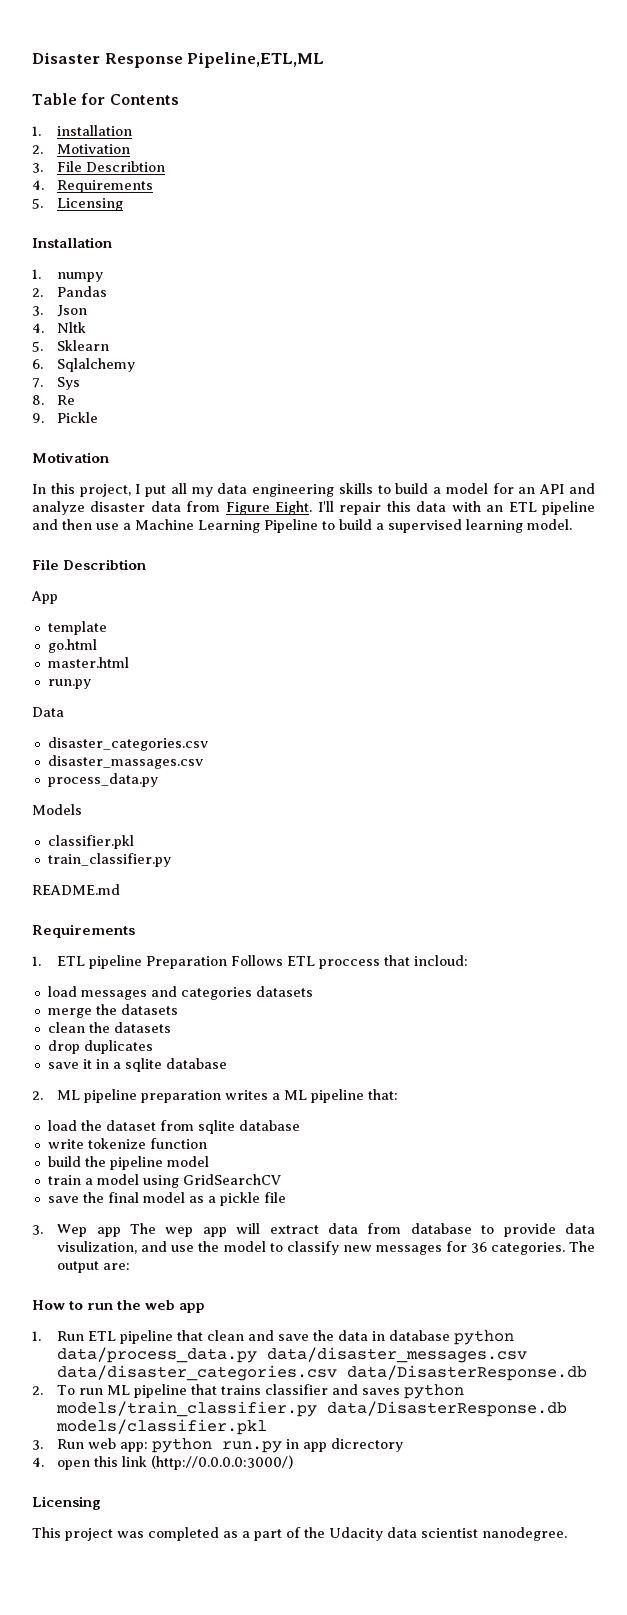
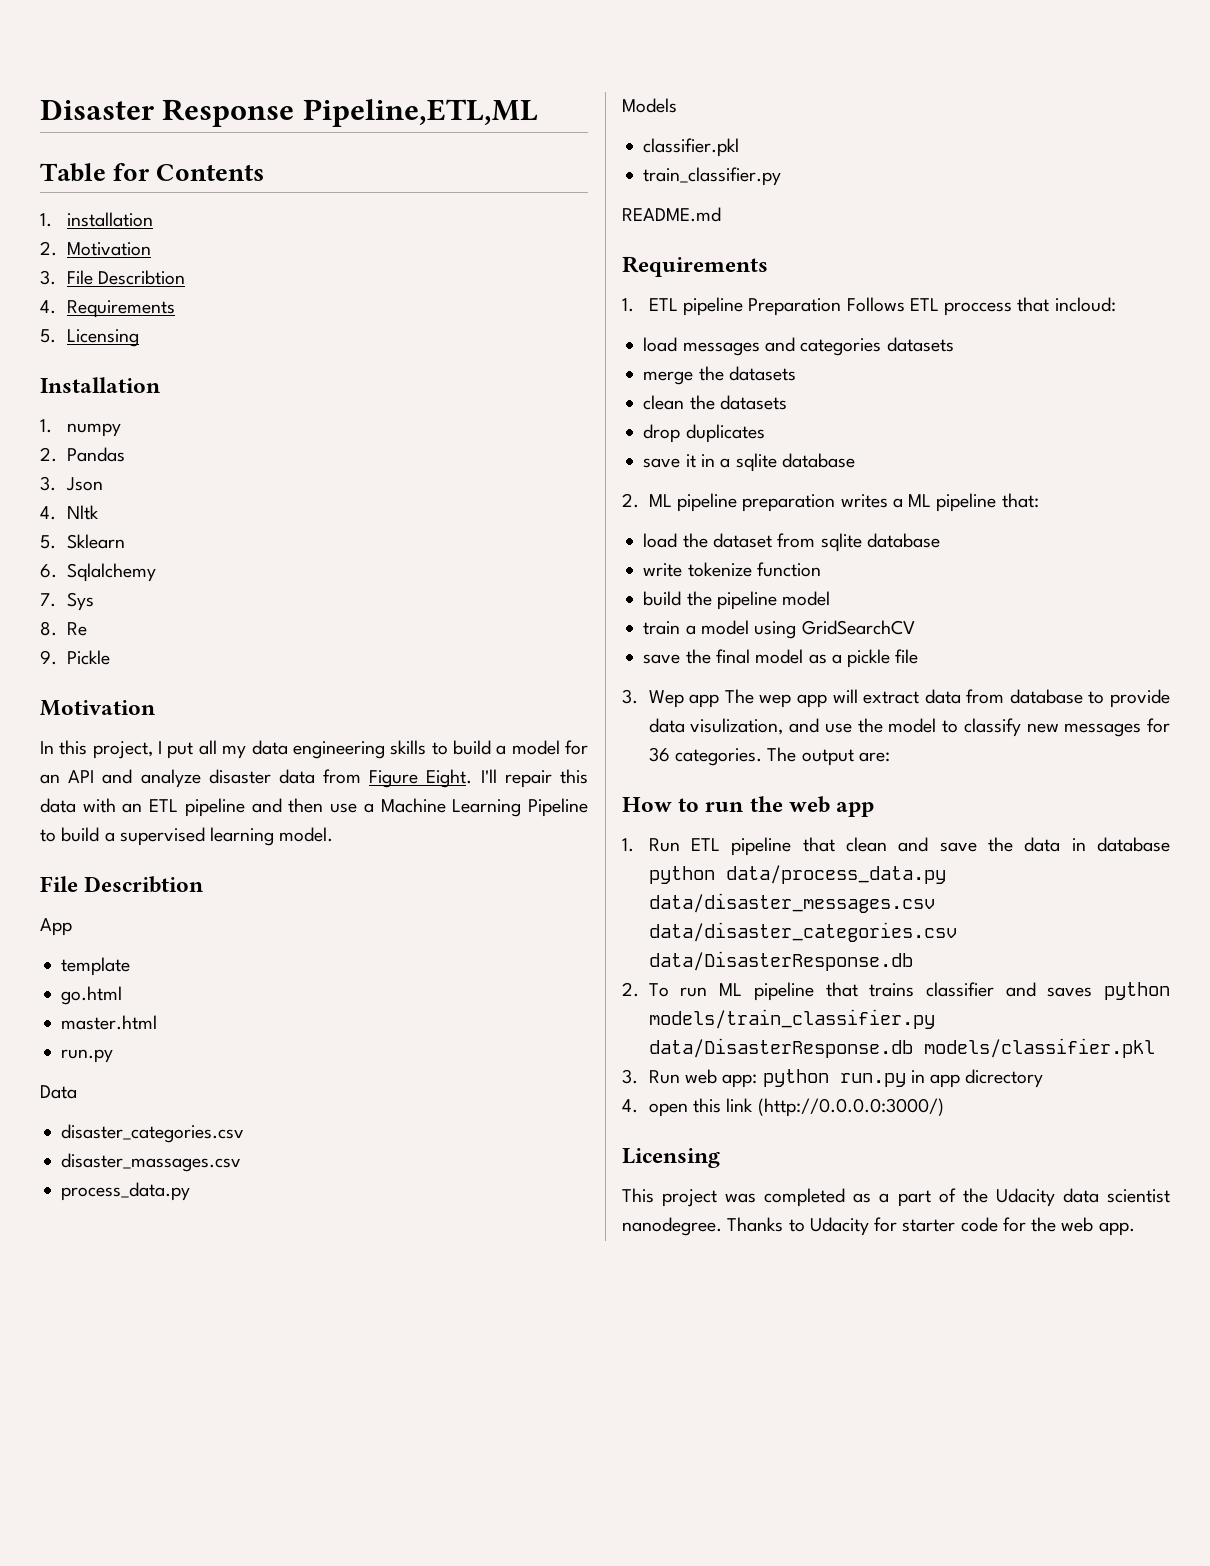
+ Thanks to Udacity for starter code for the web app.

